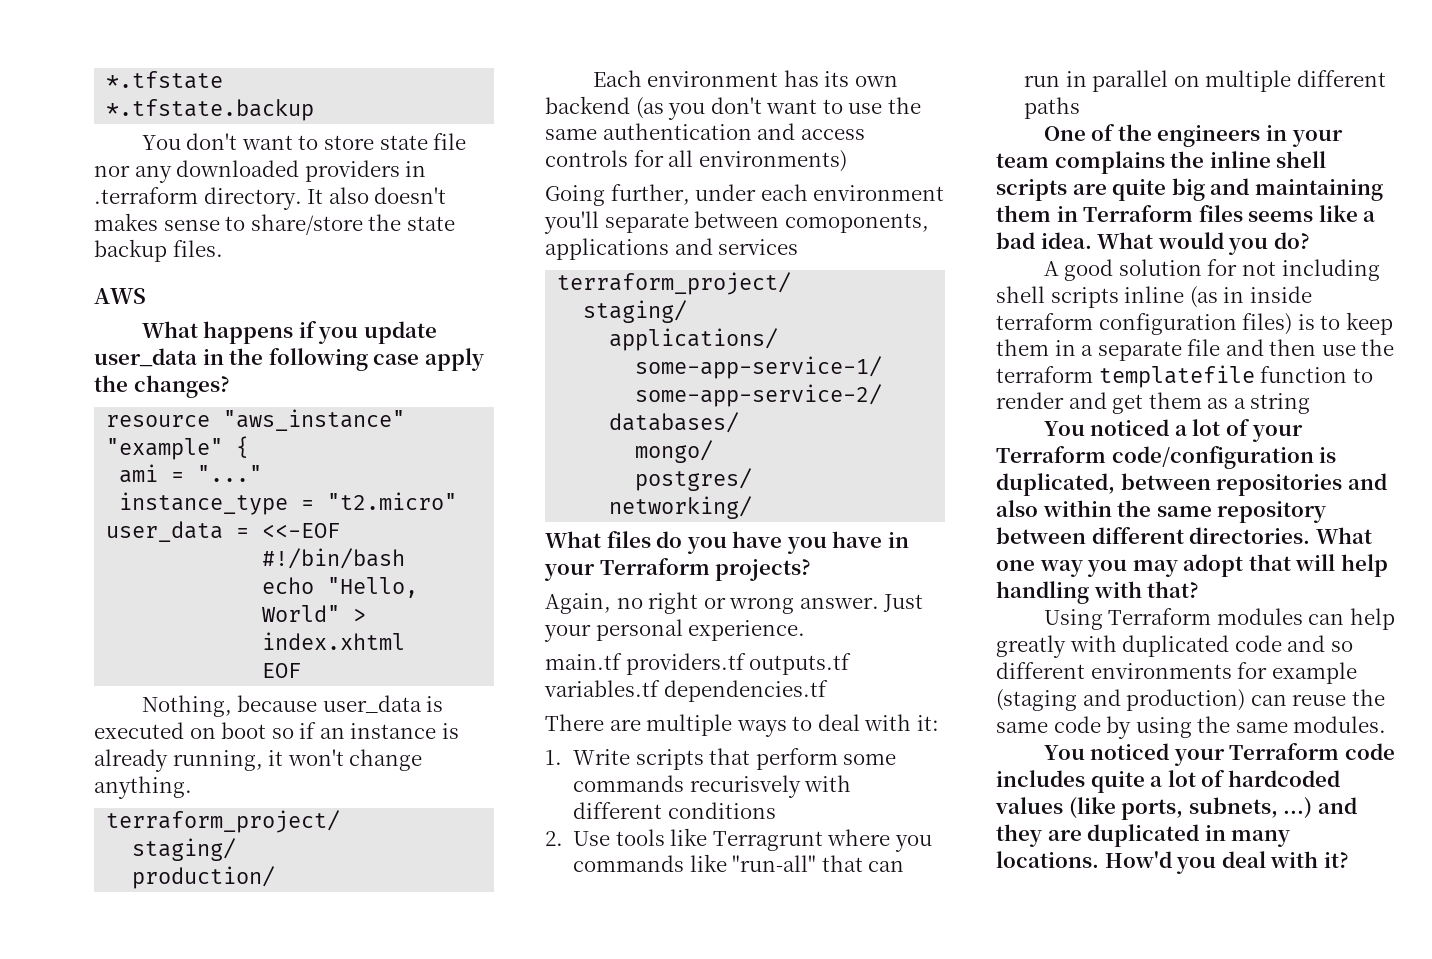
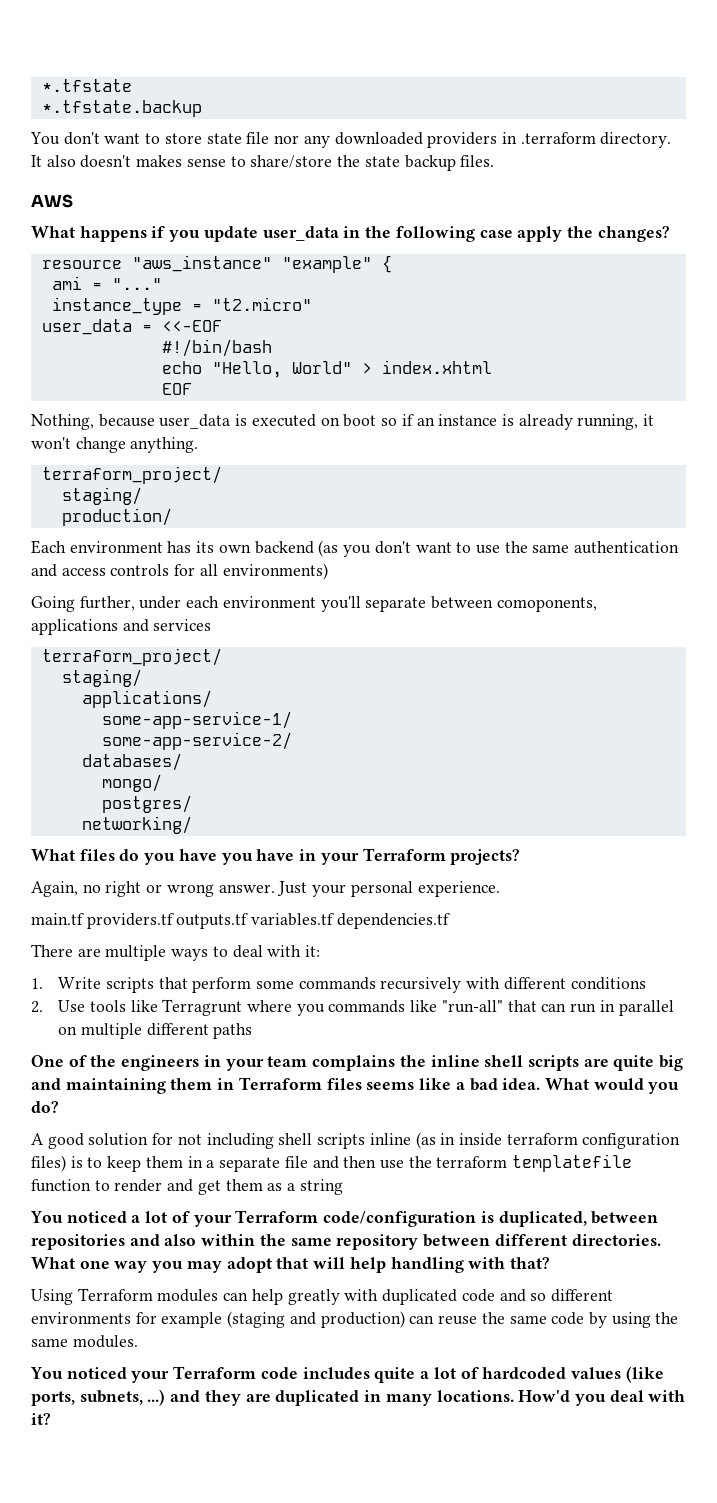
- 1. Write scripts that perform some commands recurisvely with different conditions
+ 1. Write scripts that perform some commands recursively with different conditions

